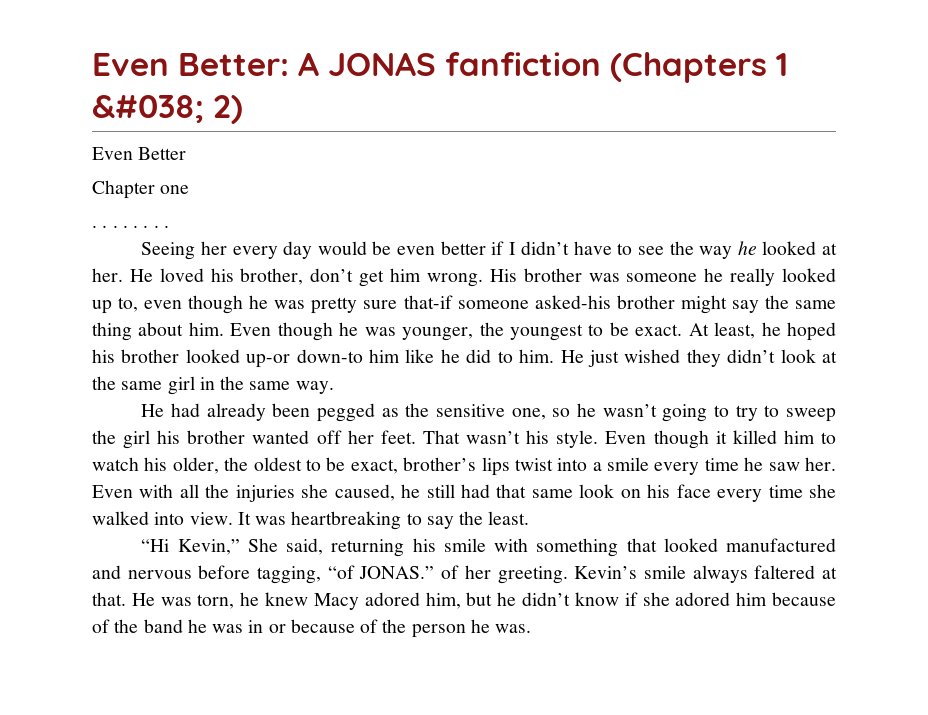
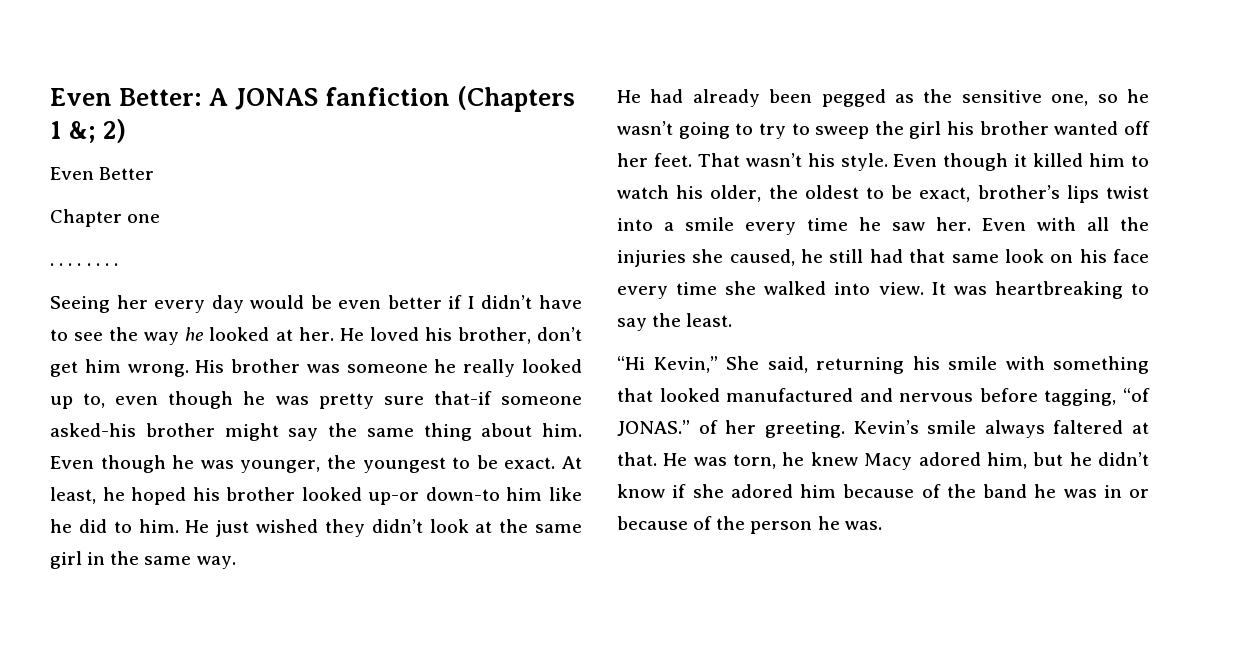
- Even Better: A JONAS fanfiction (Chapters 1 &#038; 2)
+ Even Better: A JONAS fanfiction (Chapters 1 &; 2)

